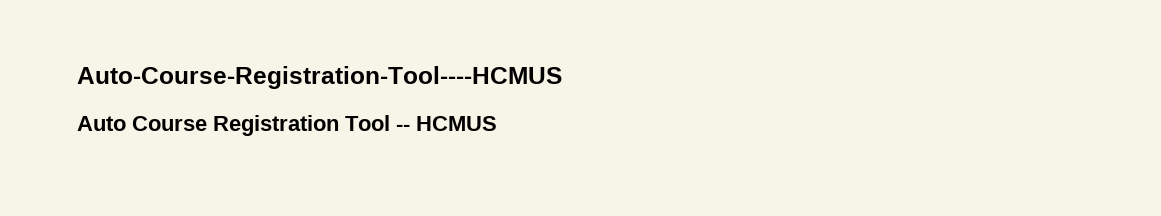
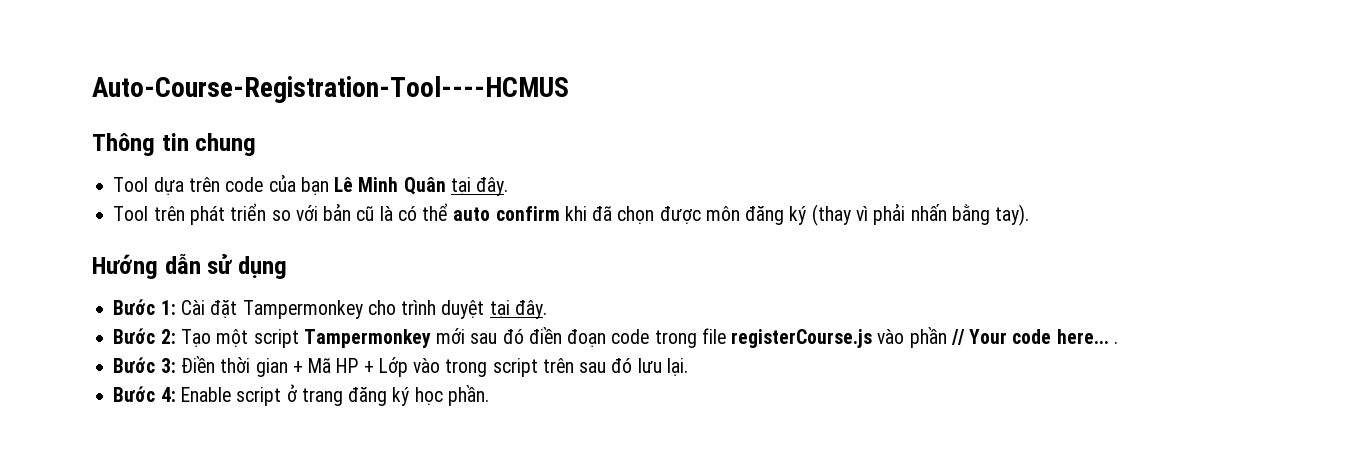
- Auto Course Registration Tool -- HCMUS
+ Thông tin chung
+ Tool dựa trên code của bạn Lê Minh Quân tại đây.
+ Tool trên phát triển so với bản cũ là có thể auto confirm khi đã chọn được môn đăng ký (thay vì phải nhấn bằng tay).
+ Hướng dẫn sử dụng
+ Bước 1: Cài đặt Tampermonkey cho trình duyệt tại đây.
+ Bước 2: Tạo một script Tampermonkey mới sau đó điền đoạn code trong file registerCourse.js vào phần // Your code here... .
+ Bước 3: Điền thời gian + Mã HP + Lớp vào trong script trên sau đó lưu lại.
+ Bước 4: Enable script ở trang đăng ký học phần.

